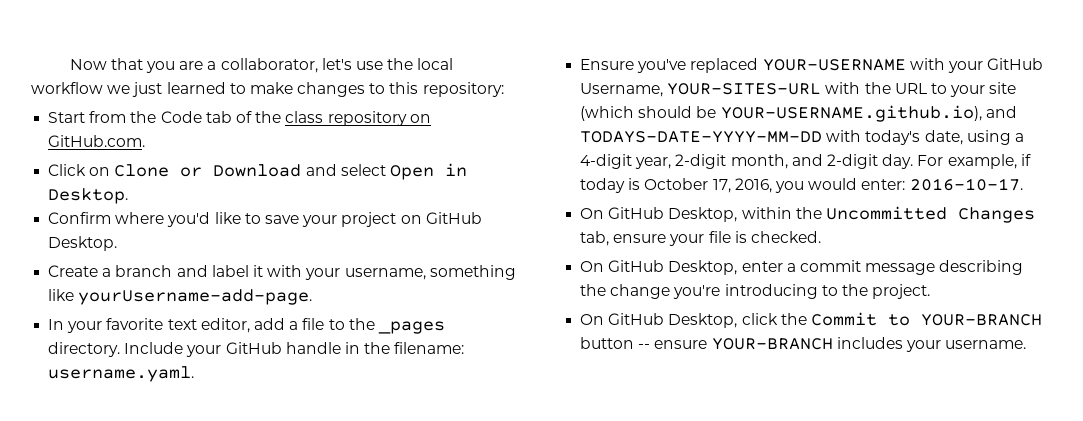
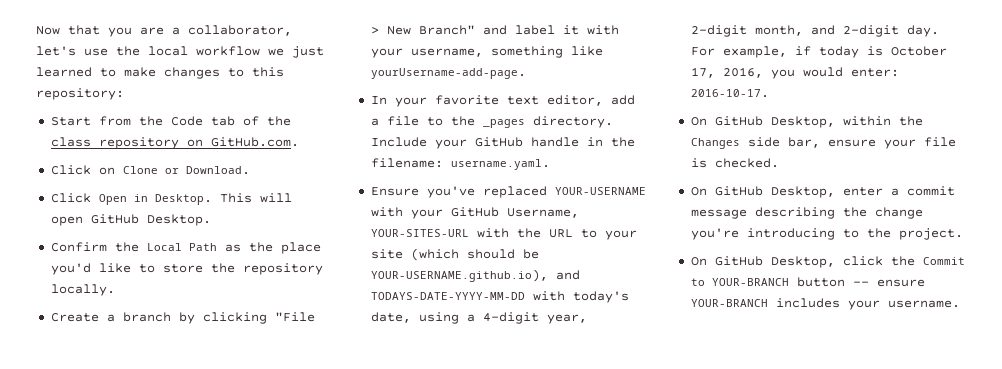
- Click on Clone or Download and select Open in Desktop.
- Confirm where you'd like to save your project on GitHub Desktop.
- Create a branch and label it with your username, something like yourUsername-add-page.
+ Click on Clone or Download.
+ Click Open in Desktop. This will open GitHub Desktop.
+ Confirm the Local Path as the place you'd like to store the repository locally.
+ Create a branch by clicking "File > New Branch" and label it with your username, something like yourUsername-add-page.
- On GitHub Desktop, within the Uncommitted Changes tab, ensure your file is checked.
+ On GitHub Desktop, within the Changes side bar, ensure your file is checked.

